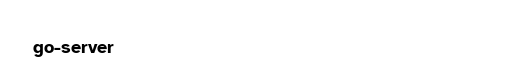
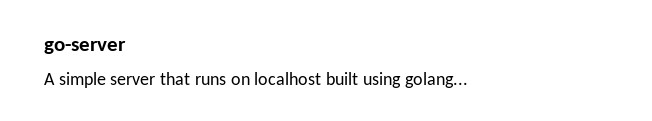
+ A simple server that runs on localhost built using golang...

